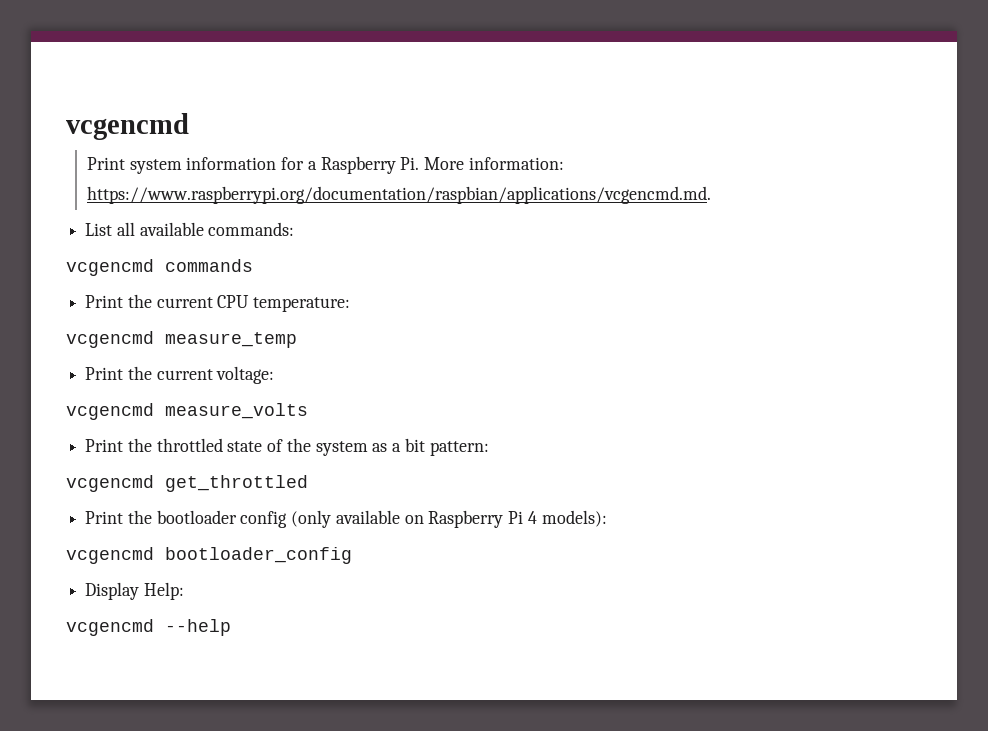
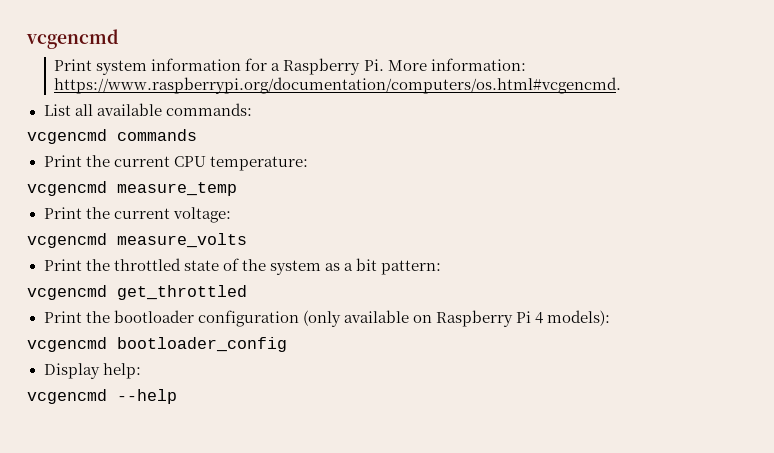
- Print system information for a Raspberry Pi. More information: https://www.raspberrypi.org/documentation/raspbian/applications/vcgencmd.md.
+ Print system information for a Raspberry Pi. More information: https://www.raspberrypi.org/documentation/computers/os.html#vcgencmd.
- Print the bootloader config (only available on Raspberry Pi 4 models):
+ Print the bootloader configuration (only available on Raspberry Pi 4 models):
- Display Help:
+ Display help:

